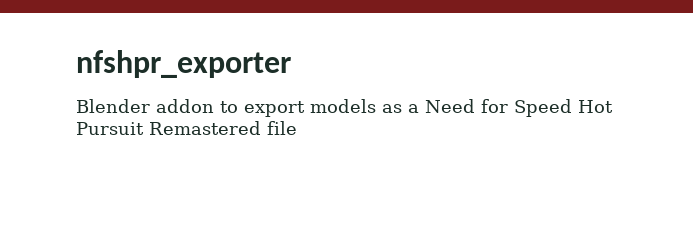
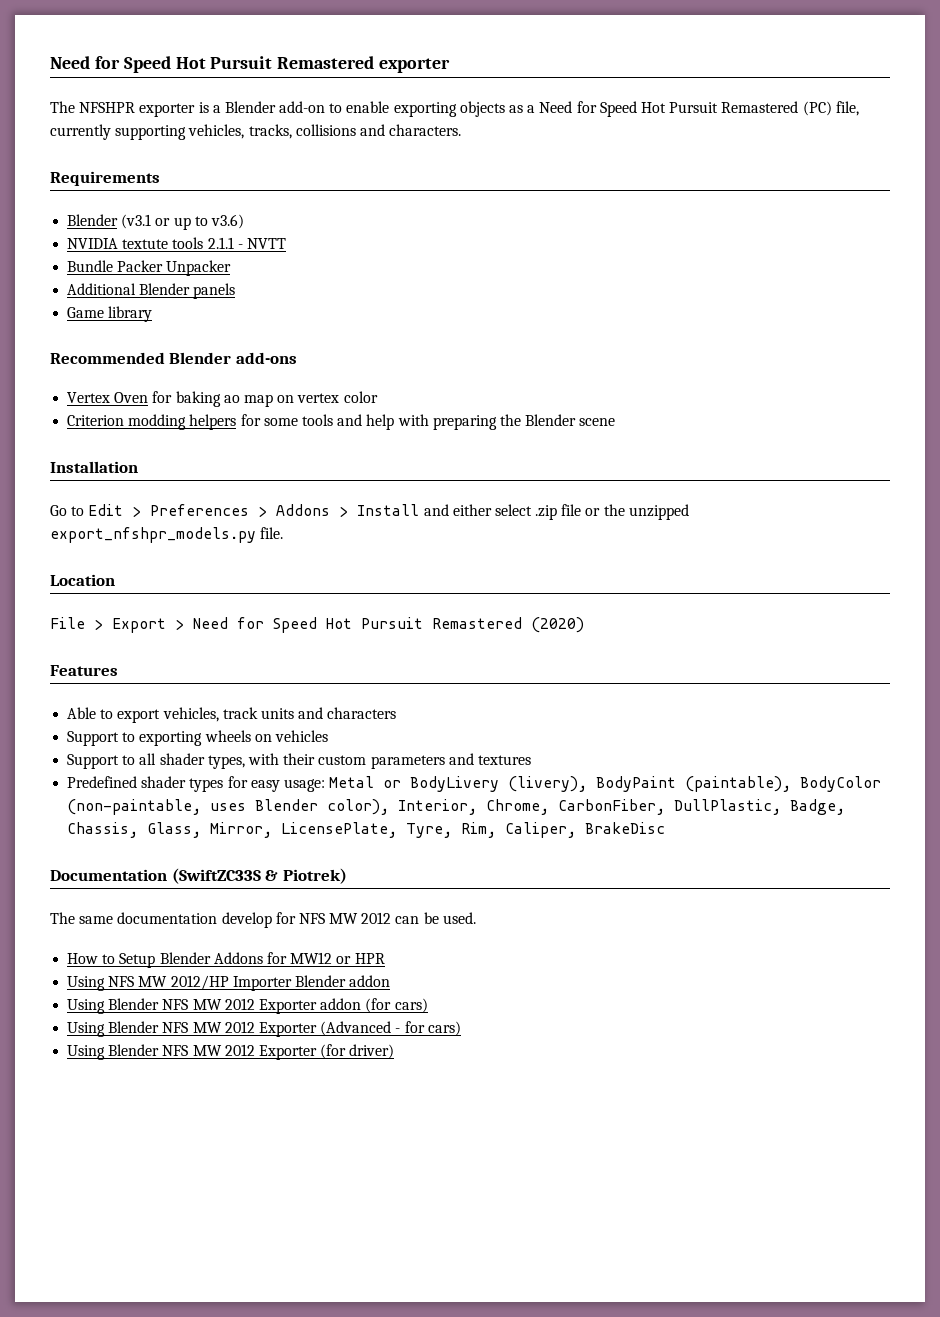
- nfshpr_exporter
- Blender addon to export models as a Need for Speed Hot Pursuit Remastered file
+ Need for Speed Hot Pursuit Remastered exporter
+ The NFSHPR exporter is a Blender add-on to enable exporting objects as a Need for Speed Hot Pursuit Remastered (PC) file, currently supporting vehicles, tracks, collisions and characters.
+ Requirements
+ Blender (v3.1 or up to v3.6)
+ NVIDIA textute tools 2.1.1 - NVTT
+ Bundle Packer Unpacker
+ Additional Blender panels
+ Game library
+ Recommended Blender add-ons
+ Vertex Oven for baking ao map on vertex color
+ Criterion modding helpers for some tools and help with preparing the Blender scene
+ Installation
+ Go to Edit > Preferences > Addons > Install and either select .zip file or the unzipped export_nfshpr_models.py file.
+ Location
+ File > Export > Need for Speed Hot Pursuit Remastered (2020)
+ Features
+ Able to export vehicles, track units and characters
+ Support to exporting wheels on vehicles
+ Support to all shader types, with their custom parameters and textures
+ Predefined shader types for easy usage: Metal or BodyLivery (livery), BodyPaint (paintable), BodyColor (non-paintable, uses Blender color), Interior, Chrome, CarbonFiber, DullPlastic, Badge, Chassis, Glass, Mirror, LicensePlate, Tyre, Rim, Caliper, BrakeDisc
+ Documentation (SwiftZC33S & Piotrek)
+ The same documentation develop for NFS MW 2012 can be used.
+ How to Setup Blender Addons for MW12 or HPR
+ Using NFS MW 2012/HP Importer Blender addon
+ Using Blender NFS MW 2012 Exporter addon (for cars)
+ Using Blender NFS MW 2012 Exporter (Advanced - for cars)
+ Using Blender NFS MW 2012 Exporter (for driver)

